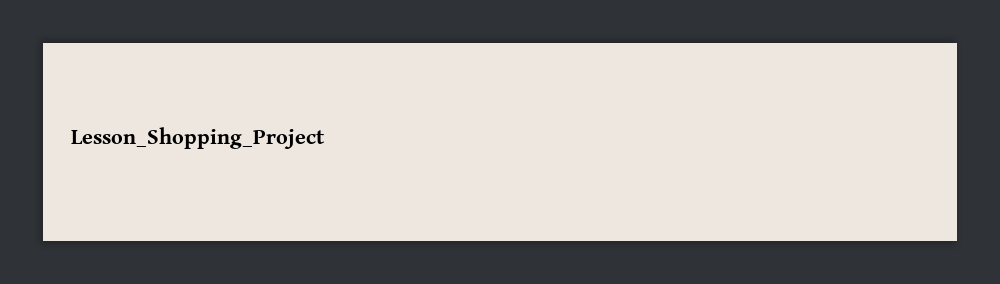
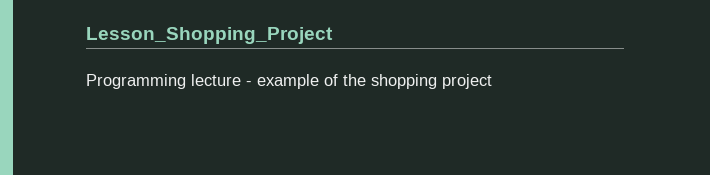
+ Programming lecture - example of the shopping project

